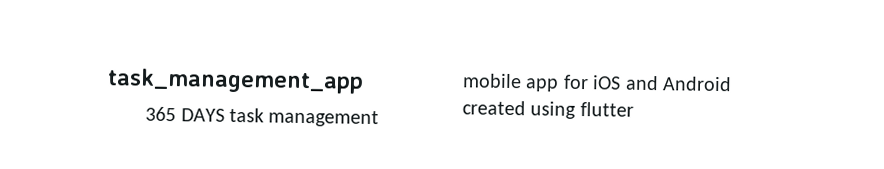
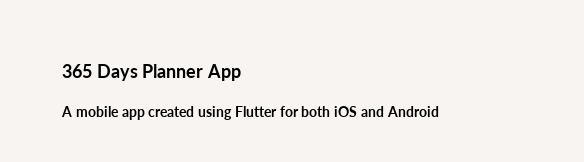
- task_management_app
- 365 DAYS task management mobile app for iOS and Android created using flutter
+ 365 Days Planner App
+ A mobile app created using Flutter for both iOS and Android

